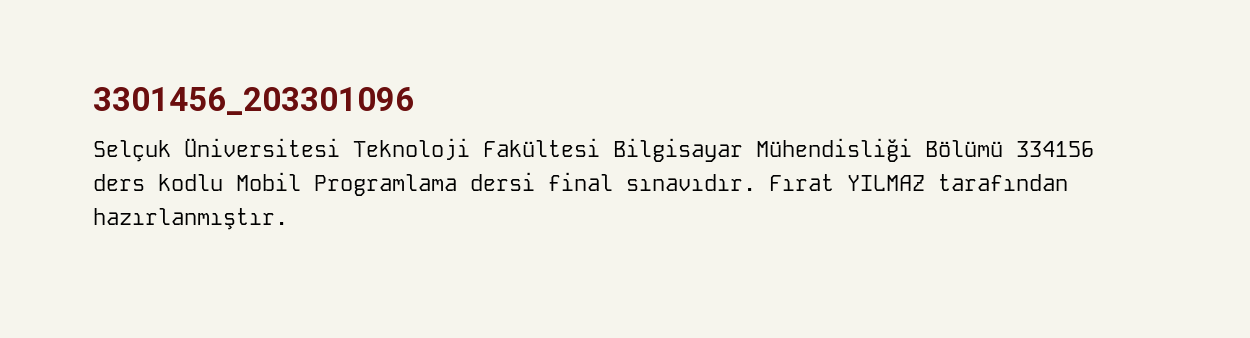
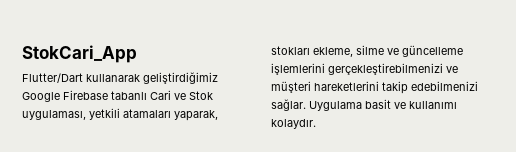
- 3301456_203301096
- Selçuk Üniversitesi Teknoloji Fakültesi Bilgisayar Mühendisliği Bölümü 334156 ders kodlu Mobil Programlama dersi final sınavıdır. Fırat YILMAZ tarafından hazırlanmıştır.
+ StokCari_App
+ Flutter/Dart kullanarak geliştirdiğimiz Google Firebase tabanlı Cari ve Stok uygulaması, yetkili atamaları yaparak, stokları ekleme, silme ve güncelleme işlemlerini gerçekleştirebilmenizi ve müşteri hareketlerini takip edebilmenizi sağlar. Uygulama basit ve kullanımı kolaydır.

